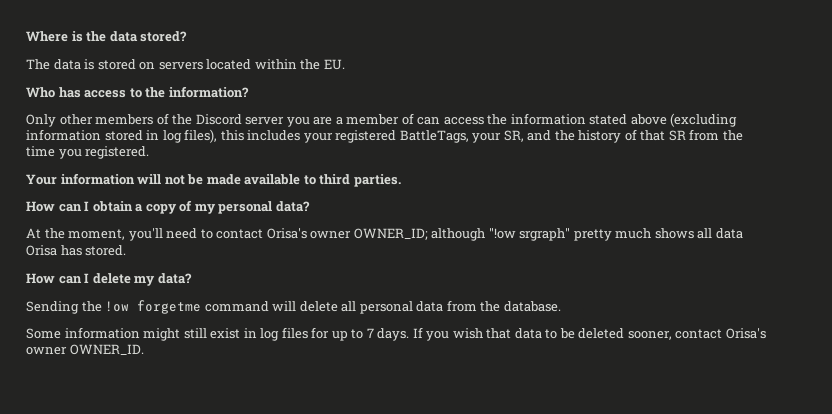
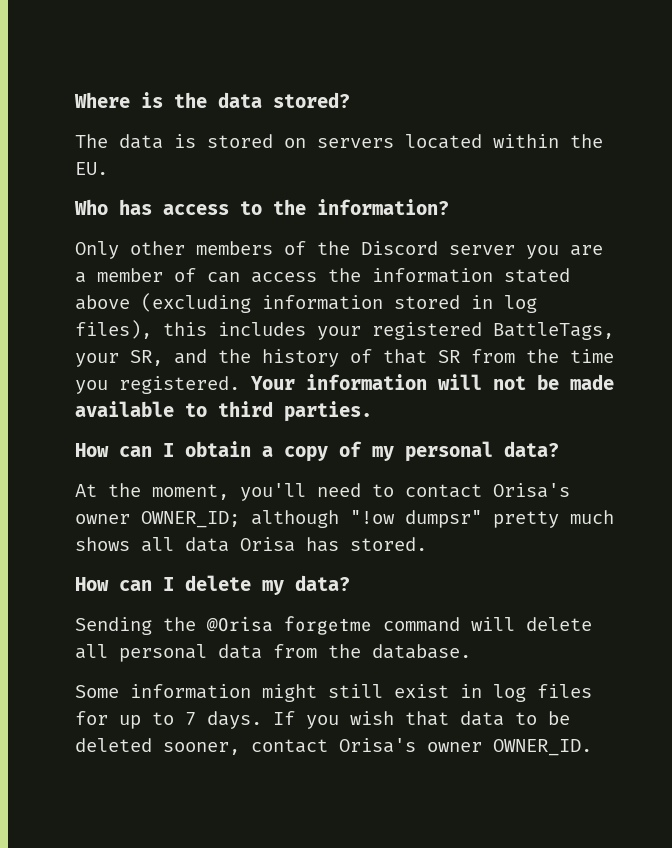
- Only other members of the Discord server you are a member of can access the information stated above (excluding information stored in log files), this includes your registered BattleTags, your SR, and the history of that SR from the time you registered.
- Your information will not be made available to third parties.
+ Only other members of the Discord server you are a member of can access the information stated above (excluding information stored in log files), this includes your registered BattleTags, your SR, and the history of that SR from the time you registered. Your information will not be made available to third parties.
- At the moment, you'll need to contact Orisa's owner OWNER_ID; although "!ow srgraph" pretty much shows all data Orisa has stored.
+ At the moment, you'll need to contact Orisa's owner OWNER_ID; although "!ow dumpsr" pretty much shows all data Orisa has stored.
- Sending the !ow forgetme command will delete all personal data from the database.
+ Sending the @Orisa forgetme command will delete all personal data from the database.

